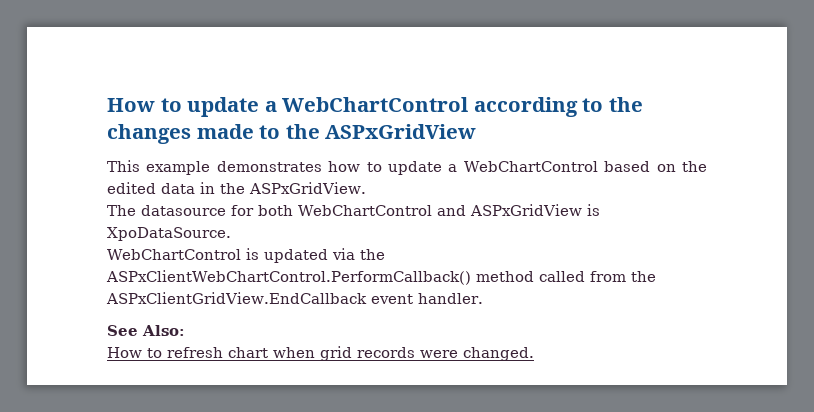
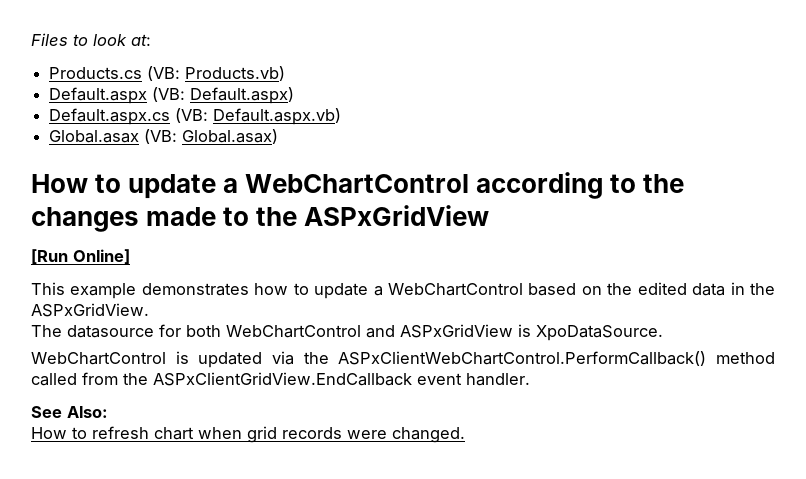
+ Files to look at:
+ Products.cs (VB: Products.vb)
+ Default.aspx (VB: Default.aspx)
+ Default.aspx.cs (VB: Default.aspx.vb)
+ Global.asax (VB: Global.asax)
+ [Run Online]

